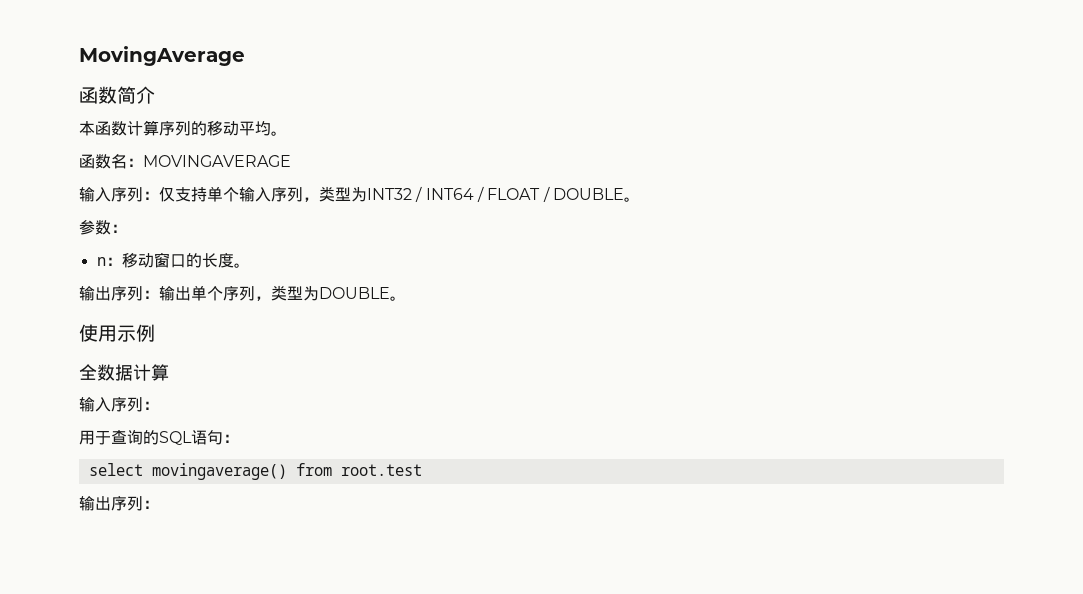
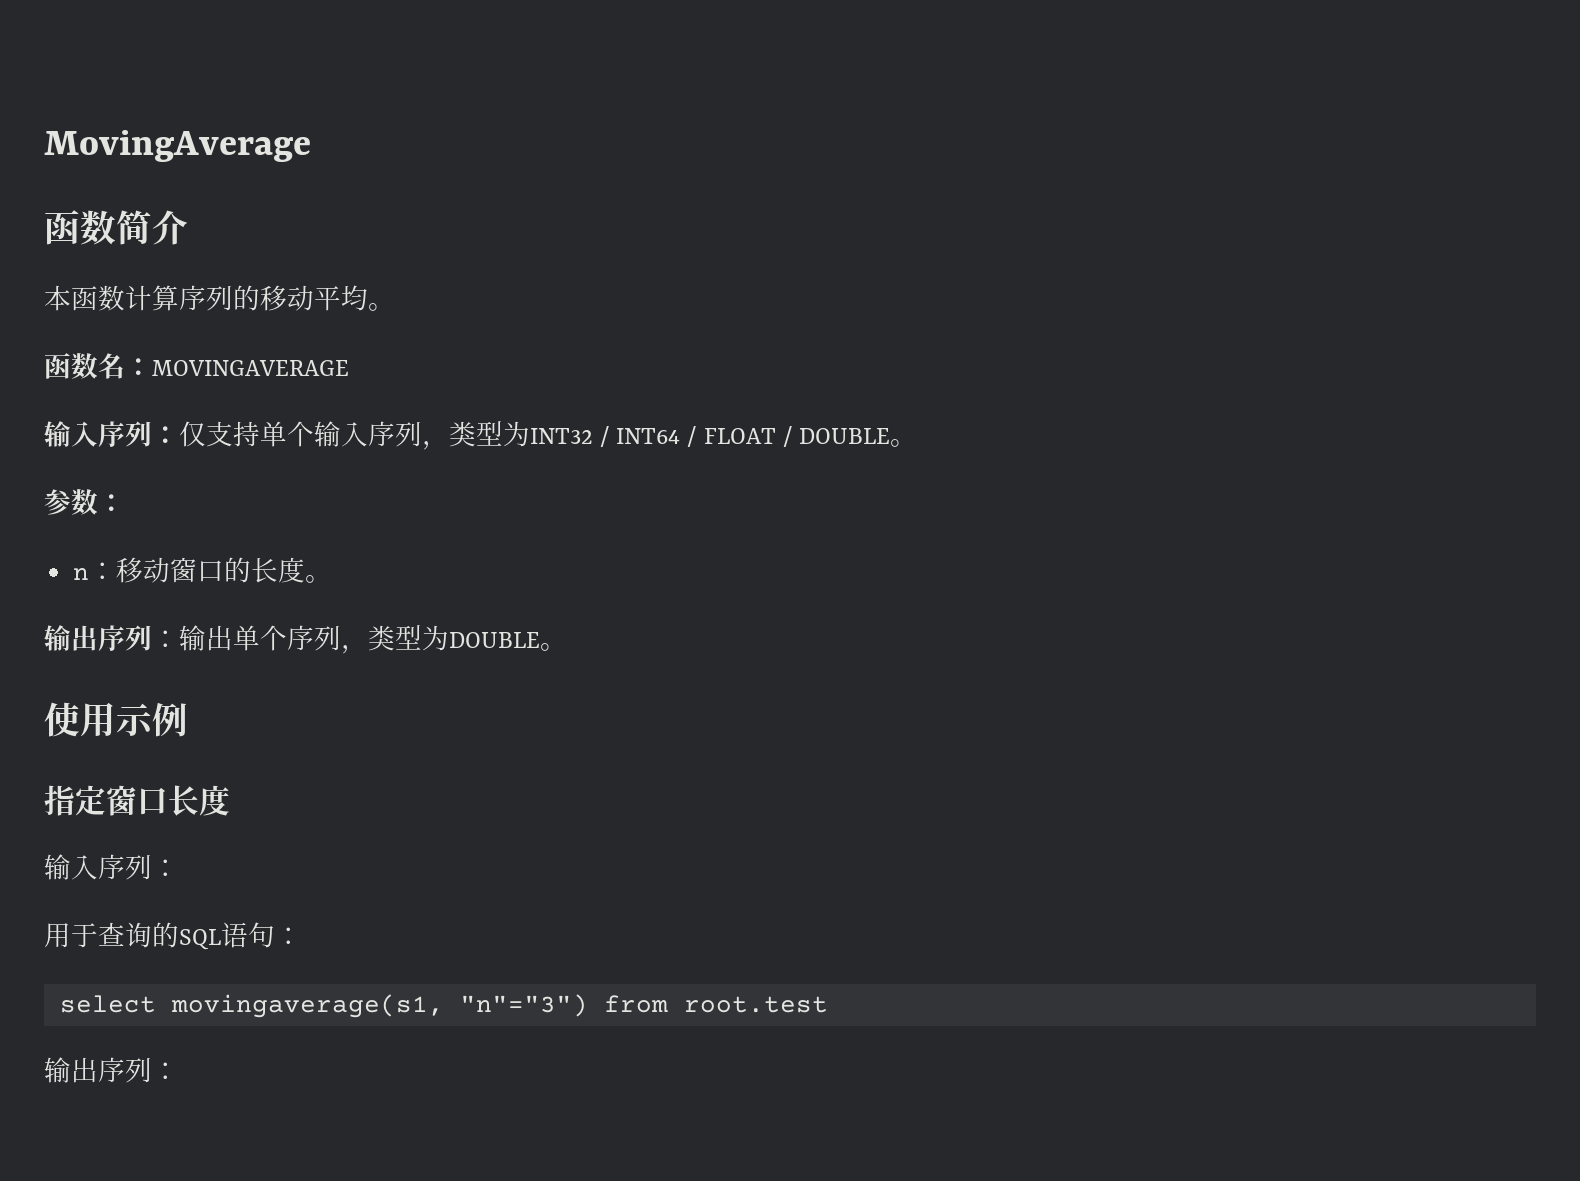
- 全数据计算
+ 指定窗口长度
- select movingaverage() from root.test
+ select movingaverage(s1, "n"="3") from root.test

